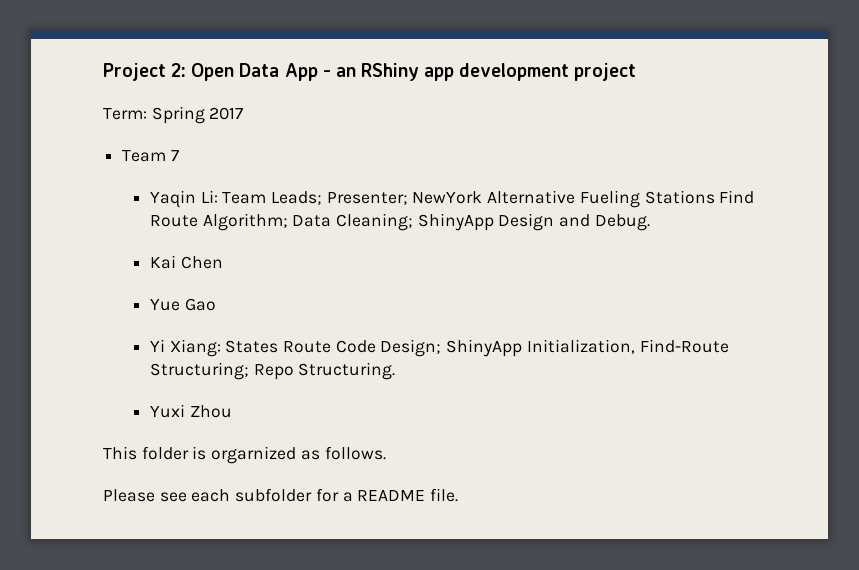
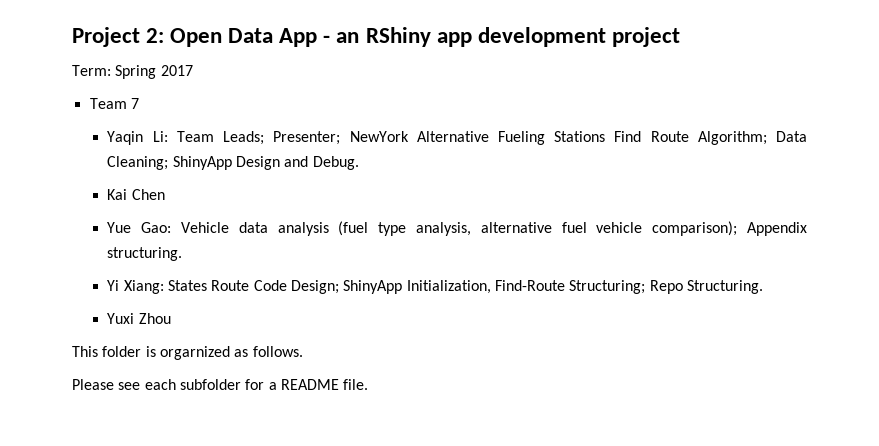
- Yue Gao
+ Yue Gao: Vehicle data analysis (fuel type analysis, alternative fuel vehicle comparison); Appendix structuring.

